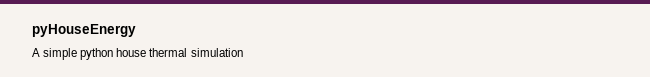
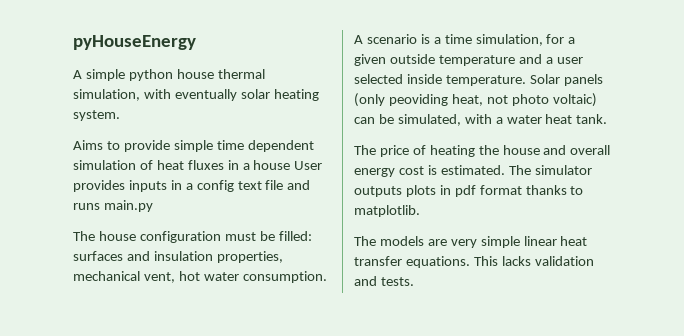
- A simple python house thermal simulation
+ A simple python house thermal simulation, with eventually solar heating system.
+ Aims to provide simple time dependent simulation of heat fluxes in a house User provides inputs in a config text file and runs main.py
+ The house configuration must be filled: surfaces and insulation properties, mechanical vent, hot water consumption. A scenario is a time simulation, for a given outside temperature and a user selected inside temperature. Solar panels (only peoviding heat, not photo voltaic) can be simulated, with a water heat tank.
+ The price of heating the house and overall energy cost is estimated. The simulator outputs plots in pdf format thanks to matplotlib.
+ The models are very simple linear heat transfer equations. This lacks validation and tests.

